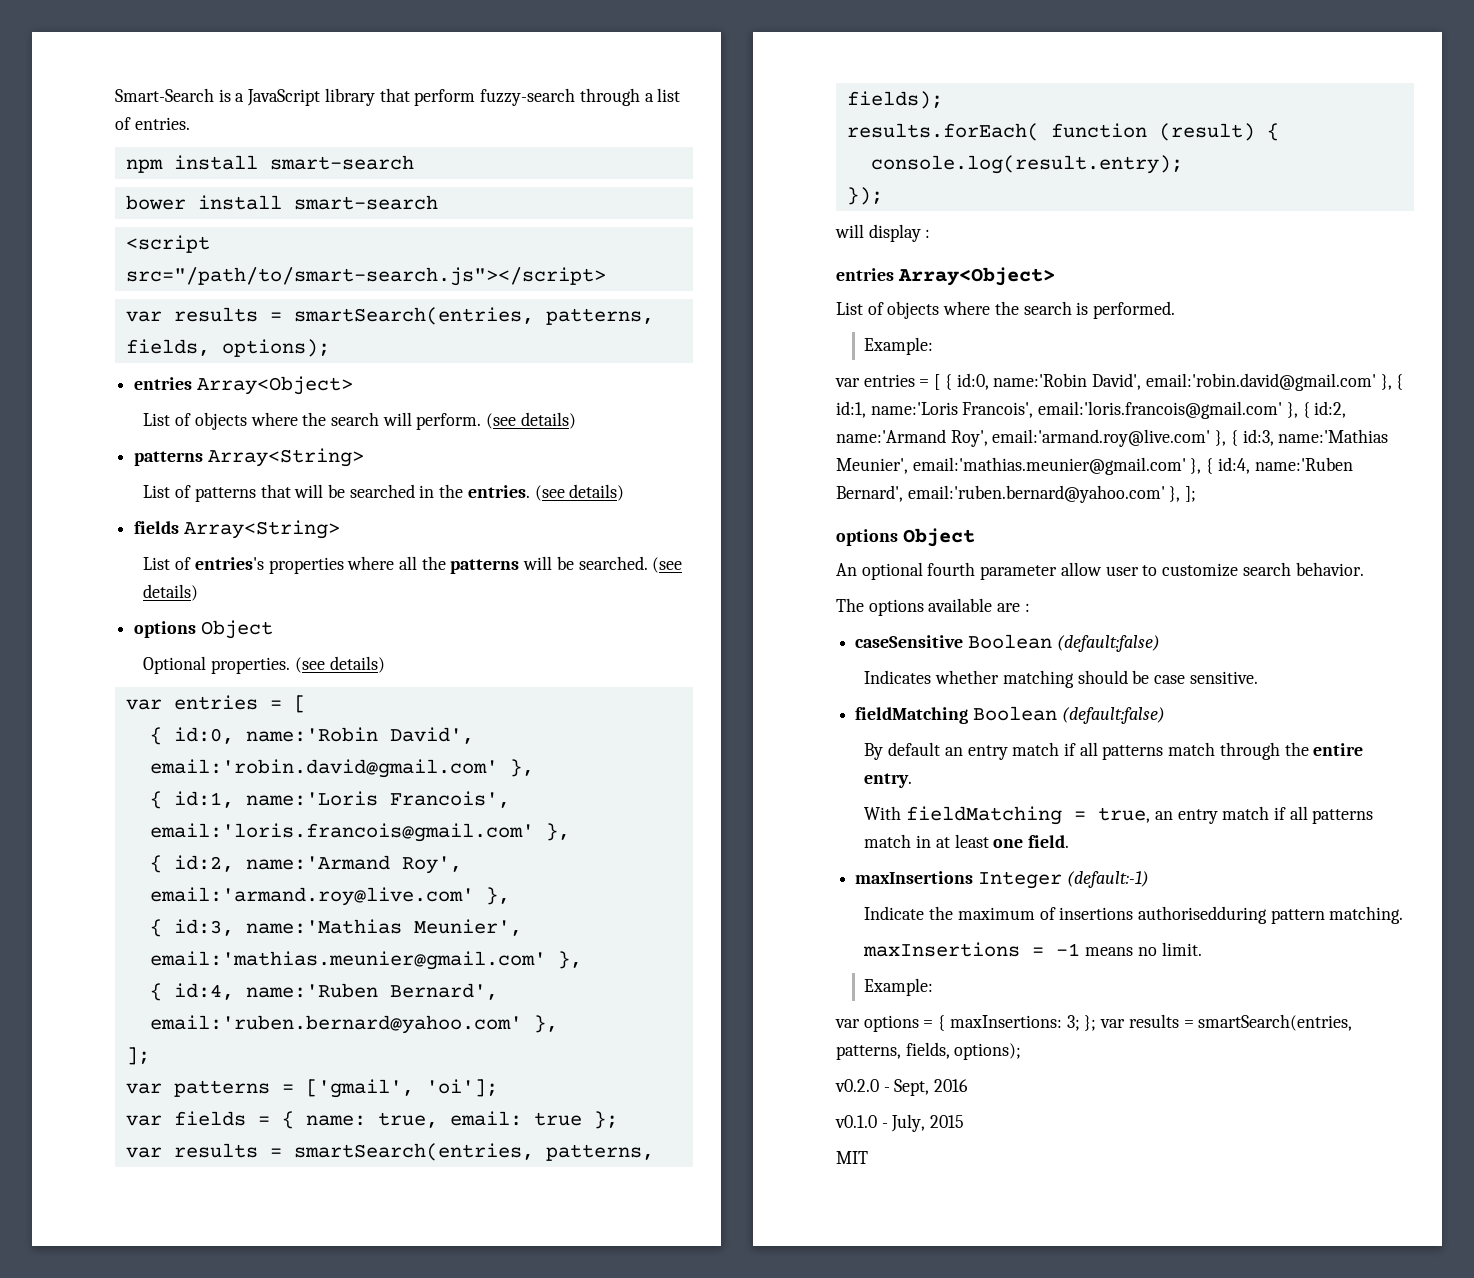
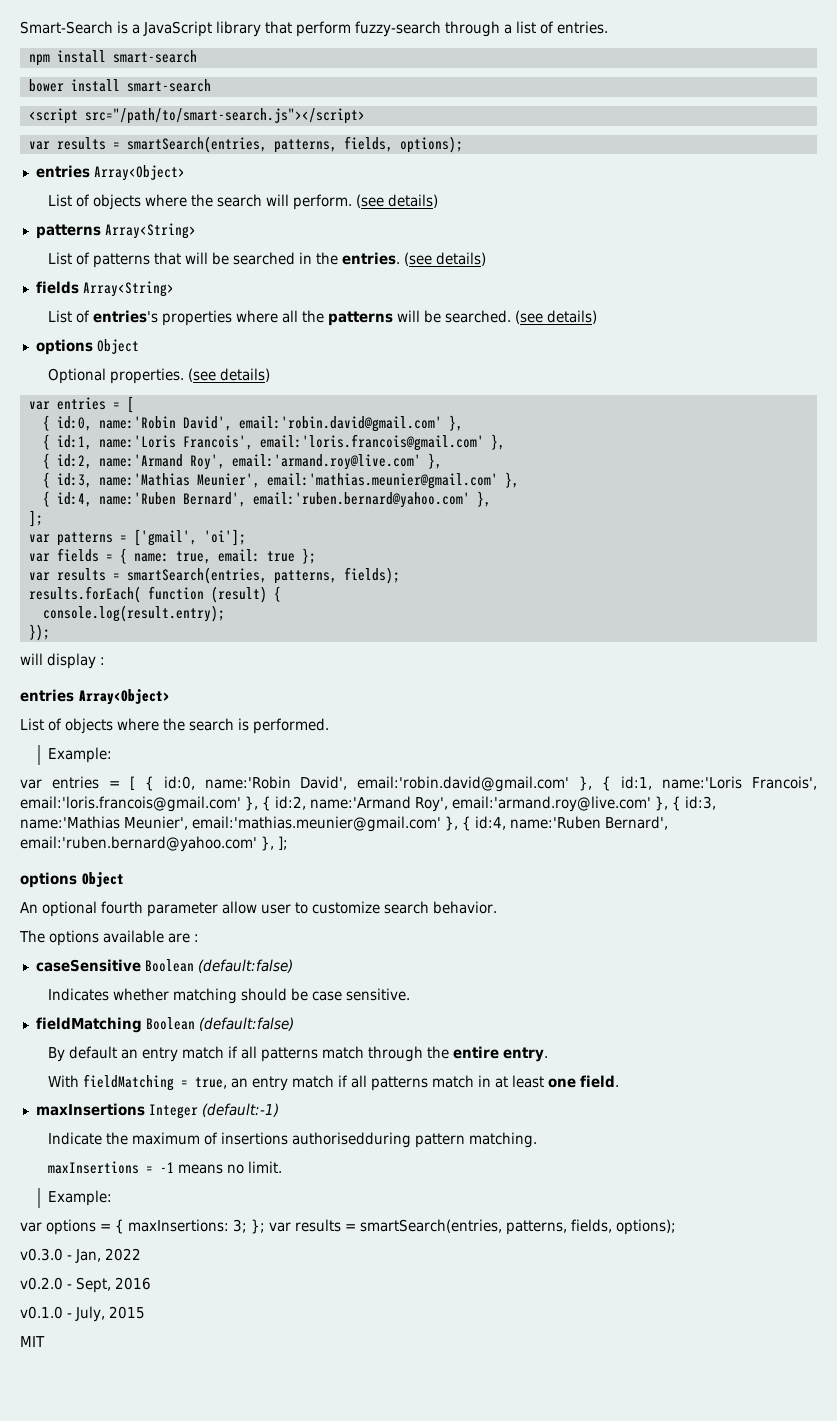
+ v0.3.0 - Jan, 2022

